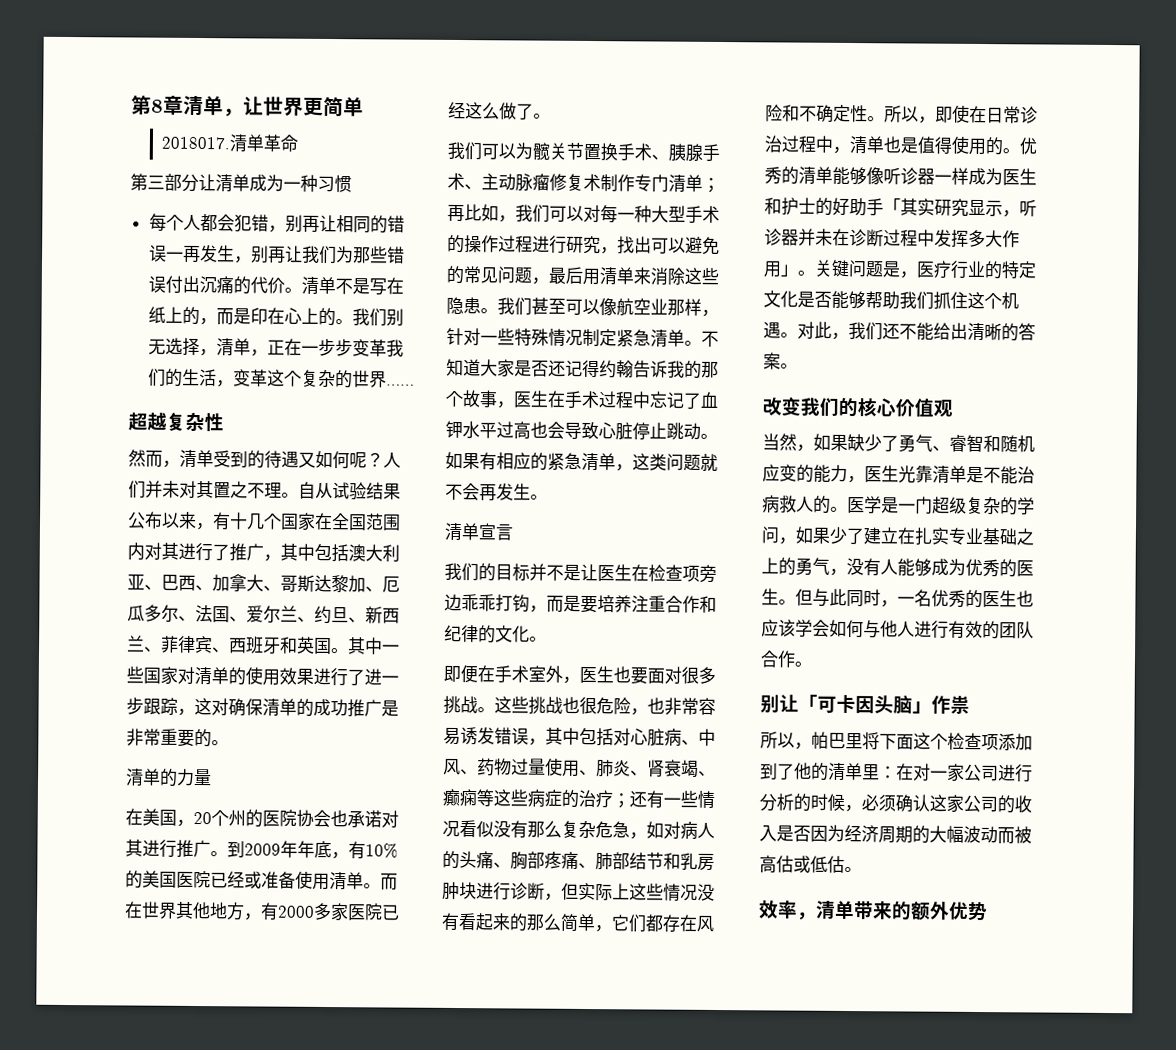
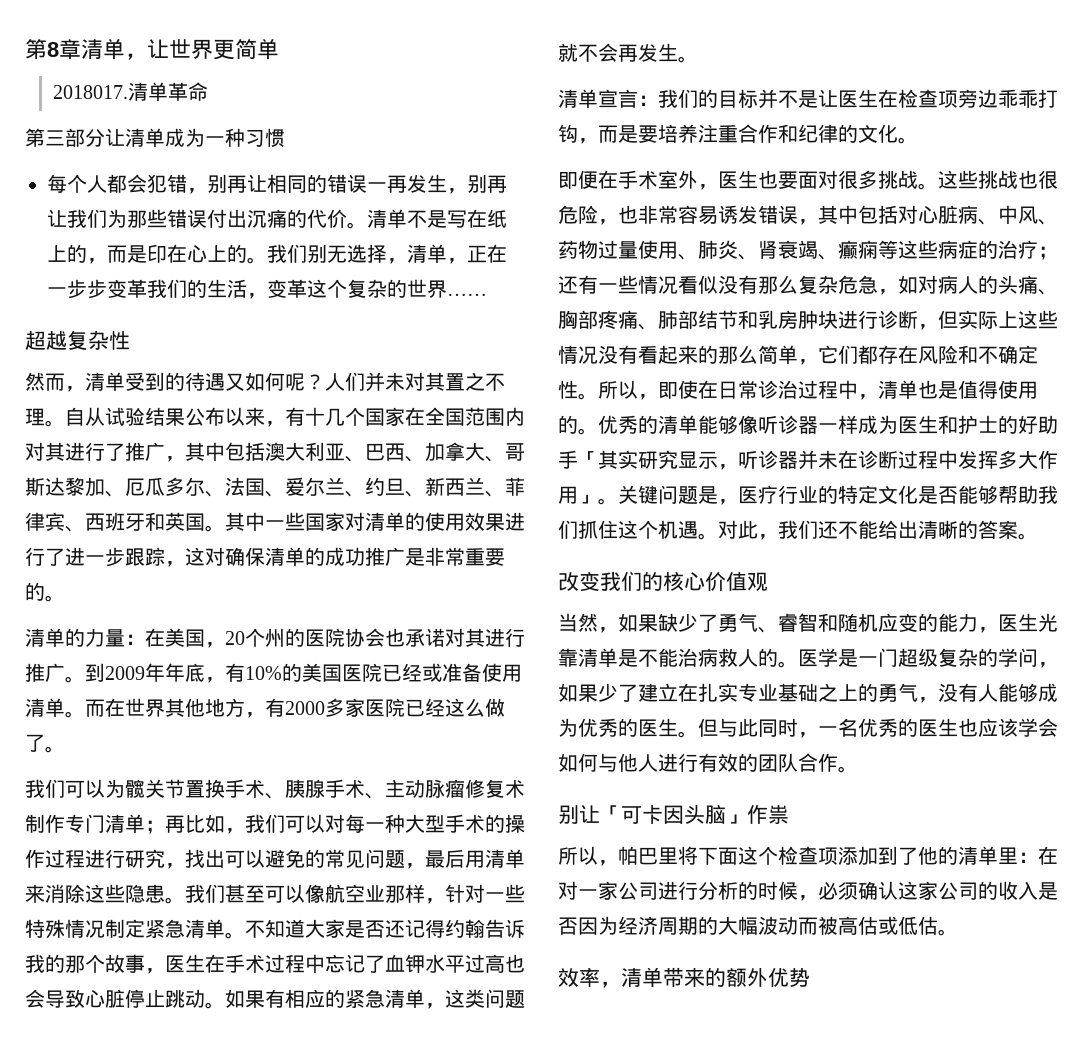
- 清单的力量
- 在美国，20个州的医院协会也承诺对其进行推广。
+ 清单的力量：在美国，20个州的医院协会也承诺对其进行推广。
- 清单宣言
- 我们的目标并不是让医生在检查项旁边乖乖打钩，而是要培养注重合作和纪律的文化。
+ 清单宣言：我们的目标并不是让医生在检查项旁边乖乖打钩，而是要培养注重合作和纪律的文化。

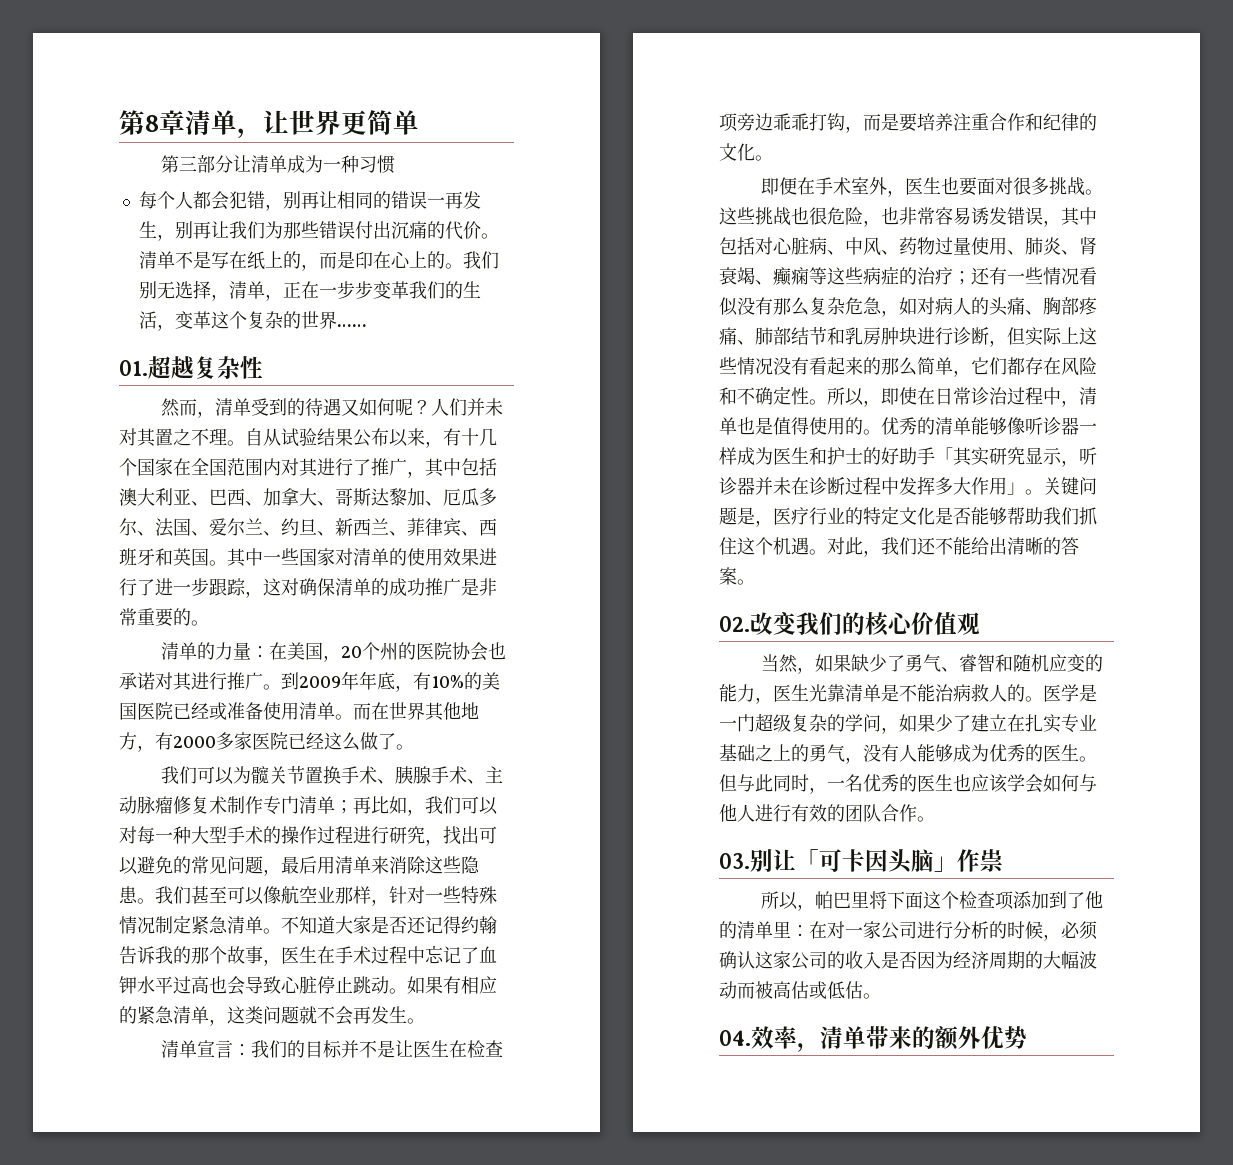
- 2018017.清单革命
- 超越复杂性
+ 01.超越复杂性
- 改变我们的核心价值观
+ 02.改变我们的核心价值观
- 别让「可卡因头脑」作祟
+ 03.别让「可卡因头脑」作祟
- 效率，清单带来的额外优势
+ 04.效率，清单带来的额外优势

